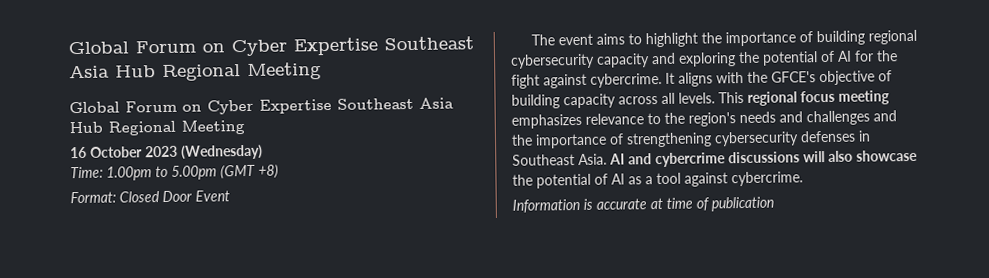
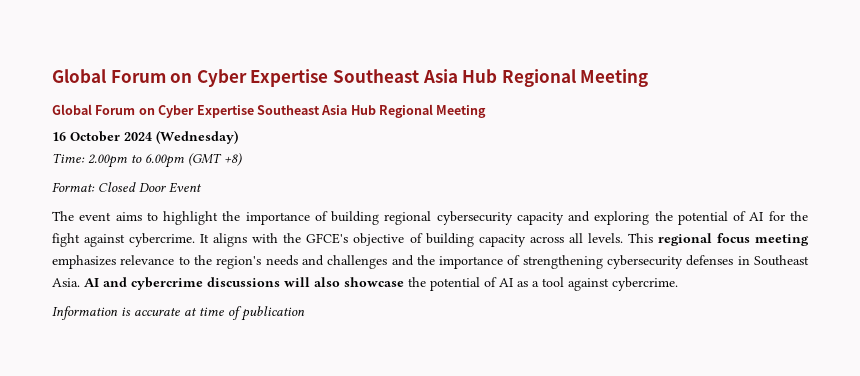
- 16 October 2023 (Wednesday)
+ 16 October 2024 (Wednesday)
- Time: 1.00pm to 5.00pm (GMT +8)
+ Time: 2.00pm to 6.00pm (GMT +8)

